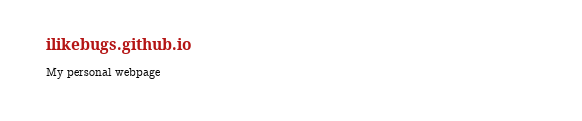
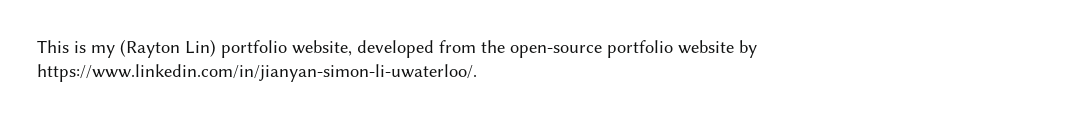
- ilikebugs.github.io
- My personal webpage
+ This is my (Rayton Lin) portfolio website, developed from the open-source portfolio website by https://www.linkedin.com/in/jianyan-simon-li-uwaterloo/.

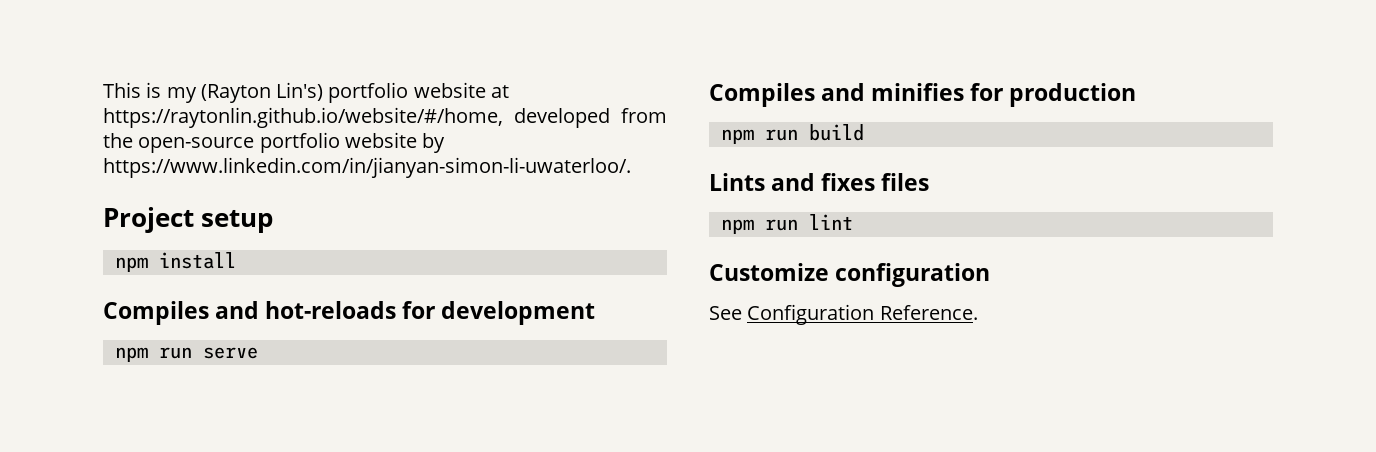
- This is my (Rayton Lin) portfolio website, developed from the open-source portfolio website by https://www.linkedin.com/in/jianyan-simon-li-uwaterloo/.
+ This is my (Rayton Lin's) portfolio website at https://raytonlin.github.io/website/#/home, developed from the open-source portfolio website by https://www.linkedin.com/in/jianyan-simon-li-uwaterloo/.
+ Project setup
+ npm install
+ Compiles and hot-reloads for development
+ npm run serve
+ Compiles and minifies for production
+ npm run build
+ Lints and fixes files
+ npm run lint
+ Customize configuration
+ See Configuration Reference.

